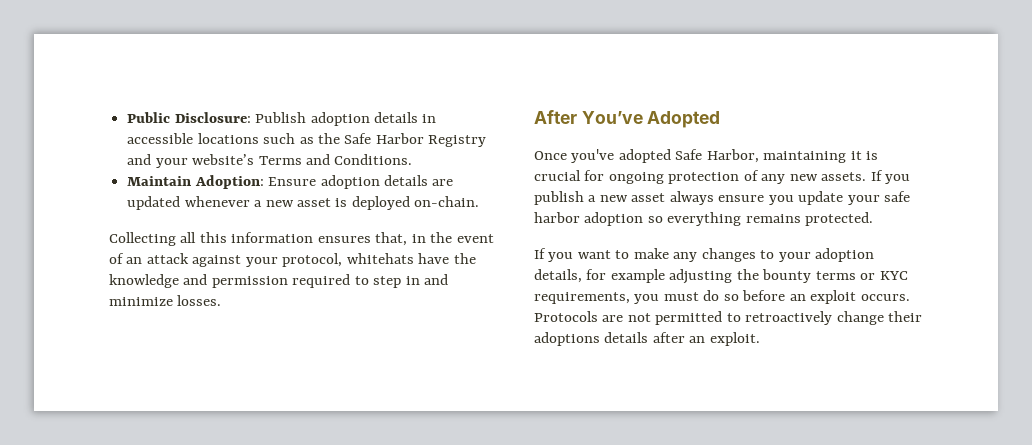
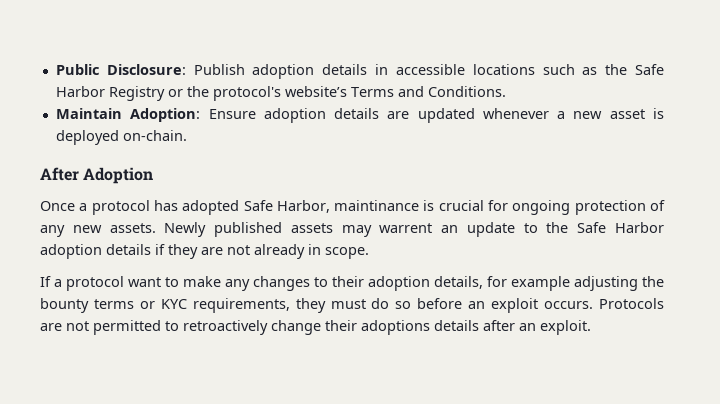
- Public Disclosure: Publish adoption details in accessible locations such as the Safe Harbor Registry and your website’s Terms and Conditions.
+ Public Disclosure: Publish adoption details in accessible locations such as the Safe Harbor Registry or the protocol's website’s Terms and Conditions.
- Collecting all this information ensures that, in the event of an attack against your protocol, whitehats have the knowledge and permission required to step in and minimize losses.
- After You’ve Adopted
+ After Adoption
- Once you've adopted Safe Harbor, maintaining it is crucial for ongoing protection of any new assets.
+ Once a protocol has adopted Safe Harbor, maintinance is crucial for ongoing protection of any new assets.
- If you publish a new asset always ensure you update your safe harbor adoption so everything remains protected.
- If you want to make any changes to your adoption details, for example adjusting the bounty terms or KYC requirements, you must do so before an exploit occurs.
+ Newly published assets may warrent an update to the Safe Harbor adoption details if they are not already in scope.
+ If a protocol want to make any changes to their adoption details, for example adjusting the bounty terms or KYC requirements, they must do so before an exploit occurs.

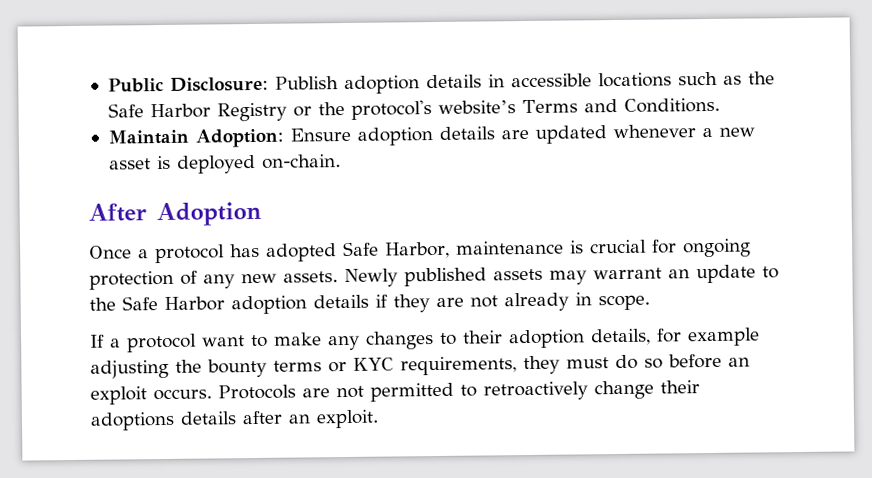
- Once a protocol has adopted Safe Harbor, maintinance is crucial for ongoing protection of any new assets.
+ Once a protocol has adopted Safe Harbor, maintenance is crucial for ongoing protection of any new assets.
- Newly published assets may warrent an update to the Safe Harbor adoption details if they are not already in scope.
+ Newly published assets may warrant an update to the Safe Harbor adoption details if they are not already in scope.

